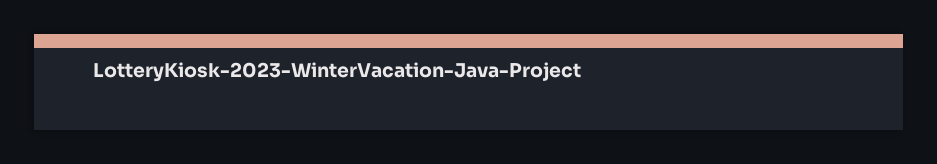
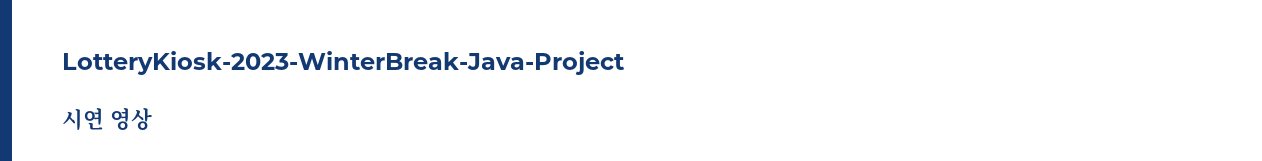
- LotteryKiosk-2023-WinterVacation-Java-Project
+ LotteryKiosk-2023-WinterBreak-Java-Project
+ 시연 영상

